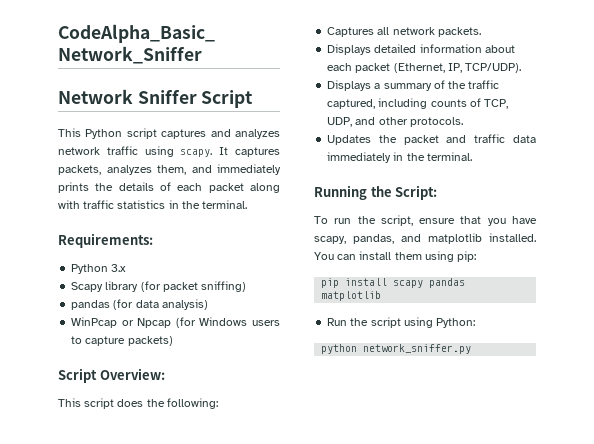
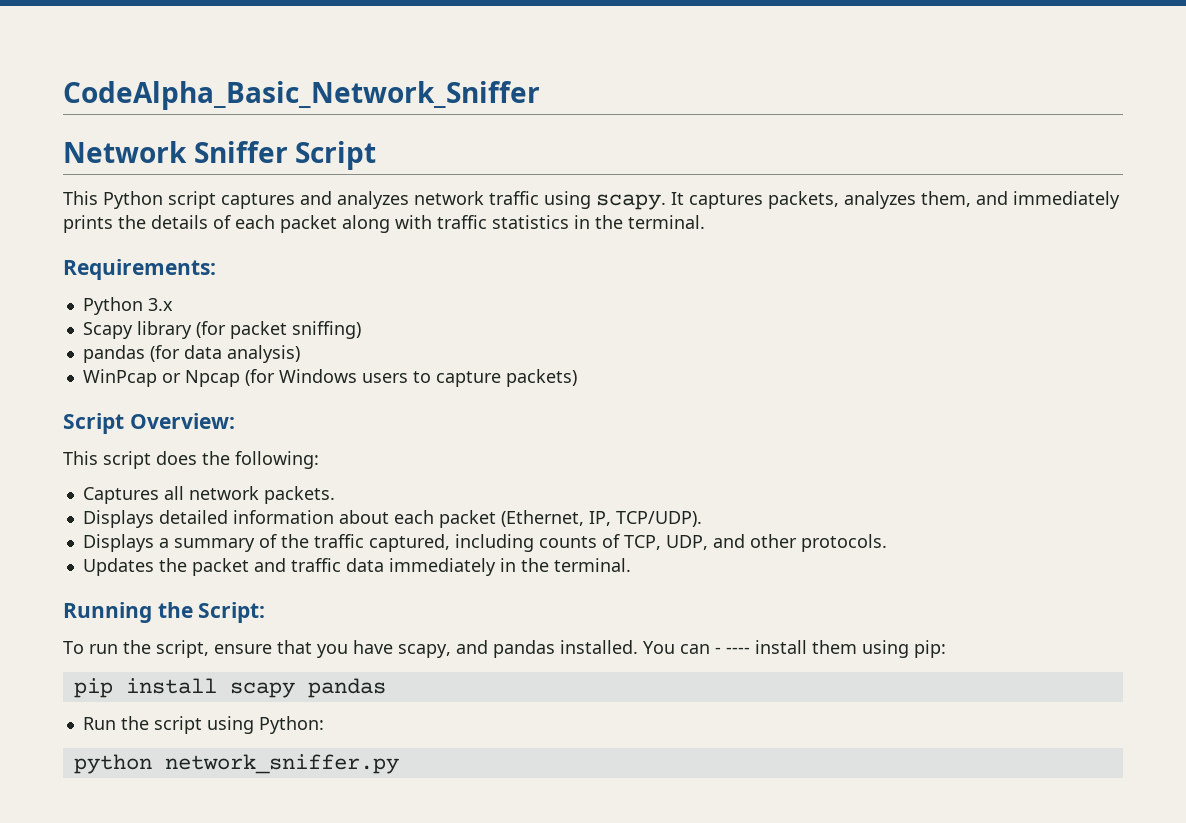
- To run the script, ensure that you have scapy, pandas, and matplotlib installed.
+ To run the script, ensure that you have scapy, and pandas installed.
- You can install them using pip:
+ You can - ---- install them using pip:
- pip install scapy pandas matplotlib
+ pip install scapy pandas

